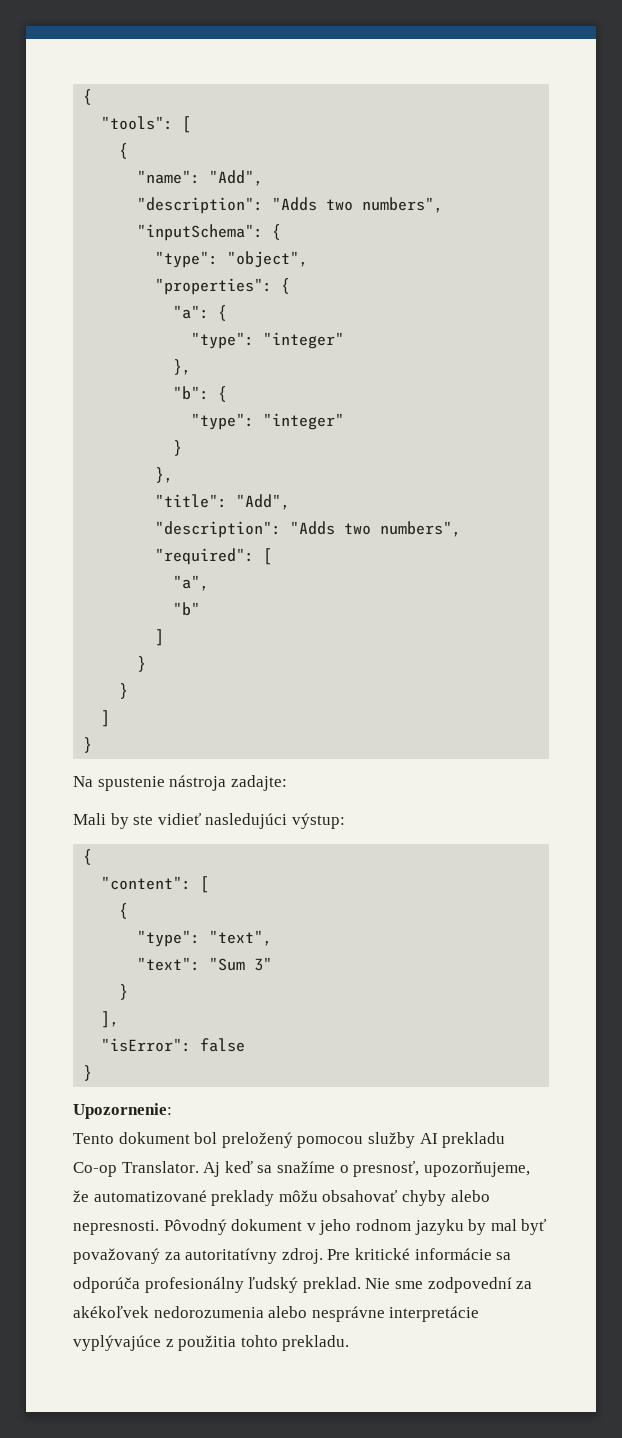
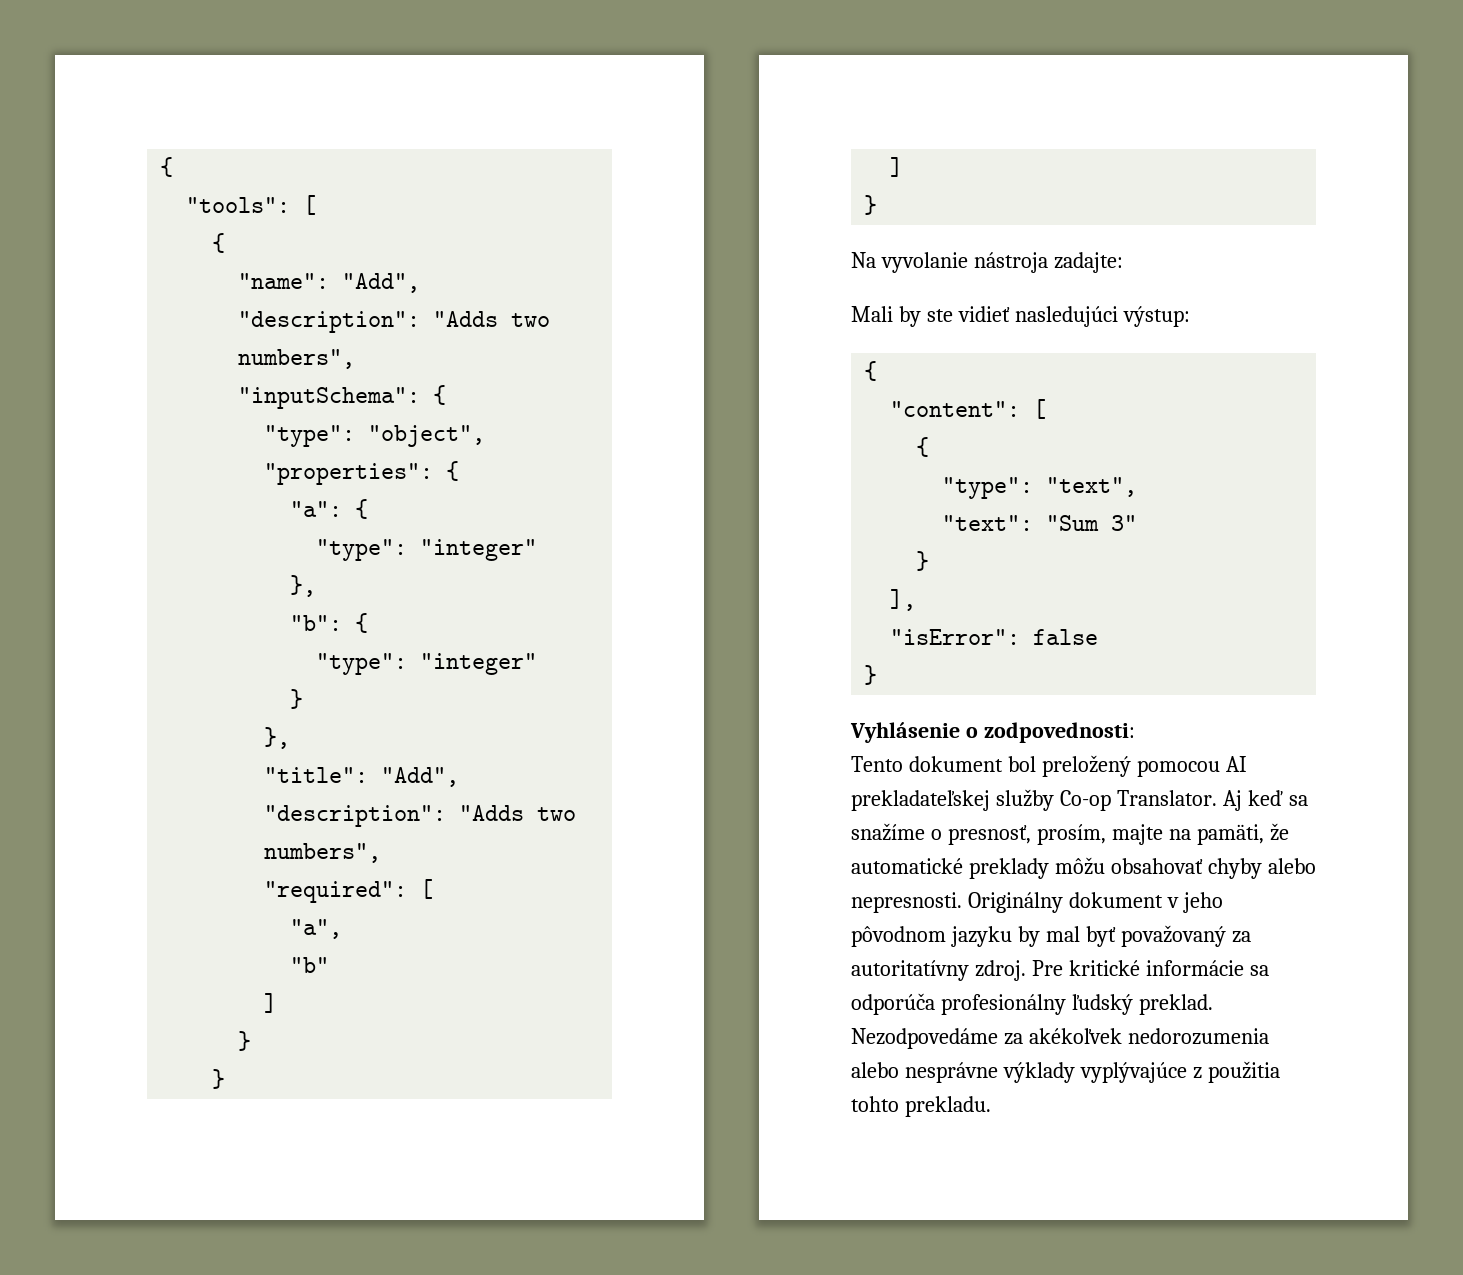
- Na spustenie nástroja zadajte:
+ Na vyvolanie nástroja zadajte:
- Upozornenie:
+ Vyhlásenie o zodpovednosti:
- Tento dokument bol preložený pomocou služby AI prekladu Co-op Translator.
+ Tento dokument bol preložený pomocou AI prekladateľskej služby Co-op Translator.
- Aj keď sa snažíme o presnosť, upozorňujeme, že automatizované preklady môžu obsahovať chyby alebo nepresnosti.
+ Aj keď sa snažíme o presnosť, prosím, majte na pamäti, že automatické preklady môžu obsahovať chyby alebo nepresnosti.
- Pôvodný dokument v jeho rodnom jazyku by mal byť považovaný za autoritatívny zdroj.
+ Originálny dokument v jeho pôvodnom jazyku by mal byť považovaný za autoritatívny zdroj.
- Nie sme zodpovední za akékoľvek nedorozumenia alebo nesprávne interpretácie vyplývajúce z použitia tohto prekladu.
+ Nezodpovedáme za akékoľvek nedorozumenia alebo nesprávne výklady vyplývajúce z použitia tohto prekladu.

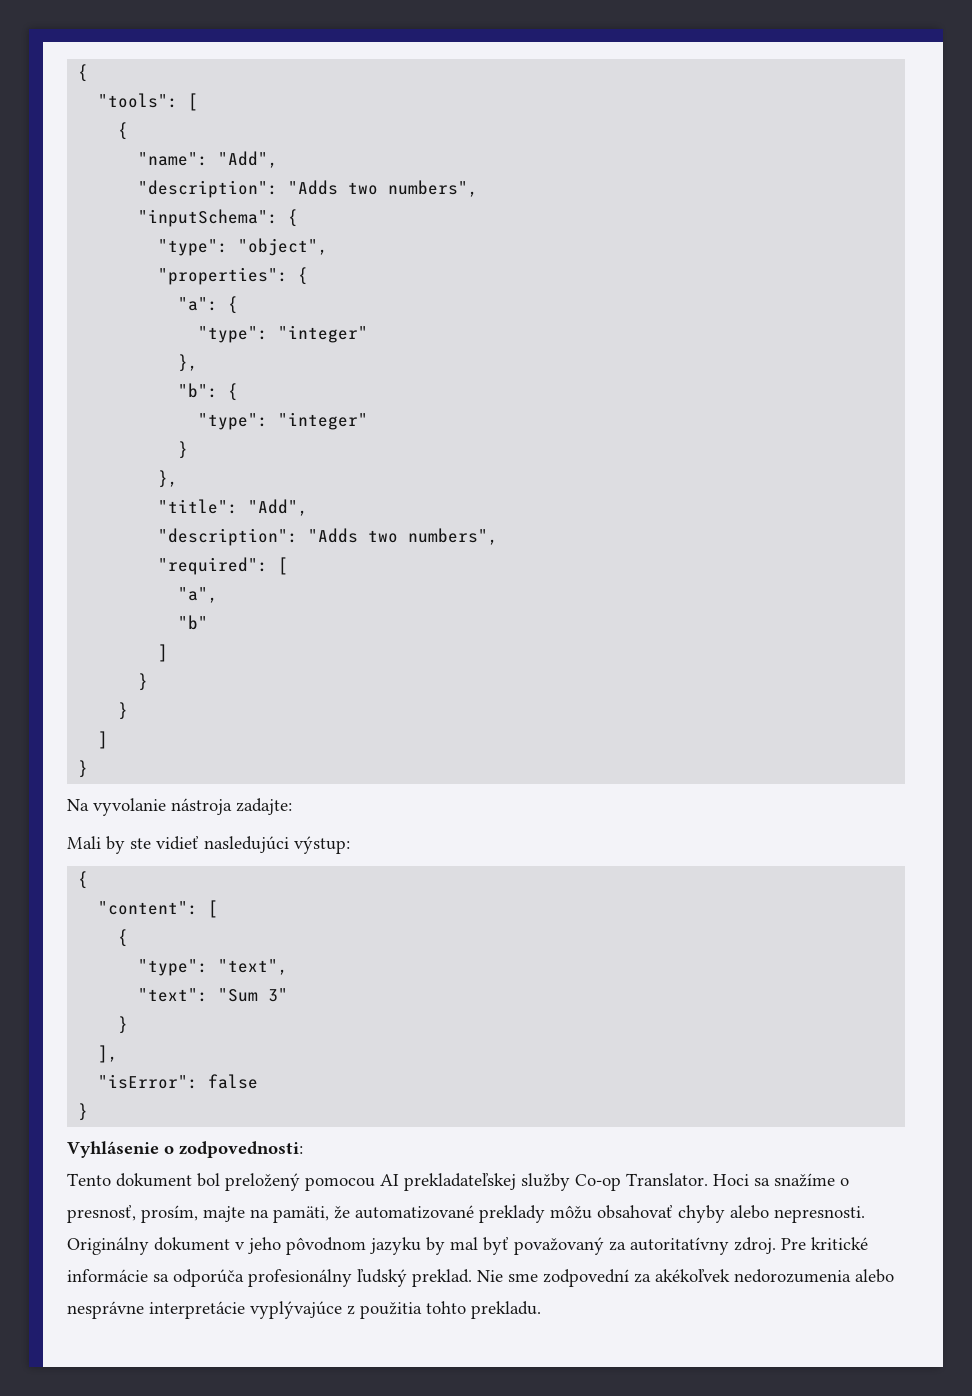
- Aj keď sa snažíme o presnosť, prosím, majte na pamäti, že automatické preklady môžu obsahovať chyby alebo nepresnosti.
+ Hoci sa snažíme o presnosť, prosím, majte na pamäti, že automatizované preklady môžu obsahovať chyby alebo nepresnosti.
- Nezodpovedáme za akékoľvek nedorozumenia alebo nesprávne výklady vyplývajúce z použitia tohto prekladu.
+ Nie sme zodpovední za akékoľvek nedorozumenia alebo nesprávne interpretácie vyplývajúce z použitia tohto prekladu.

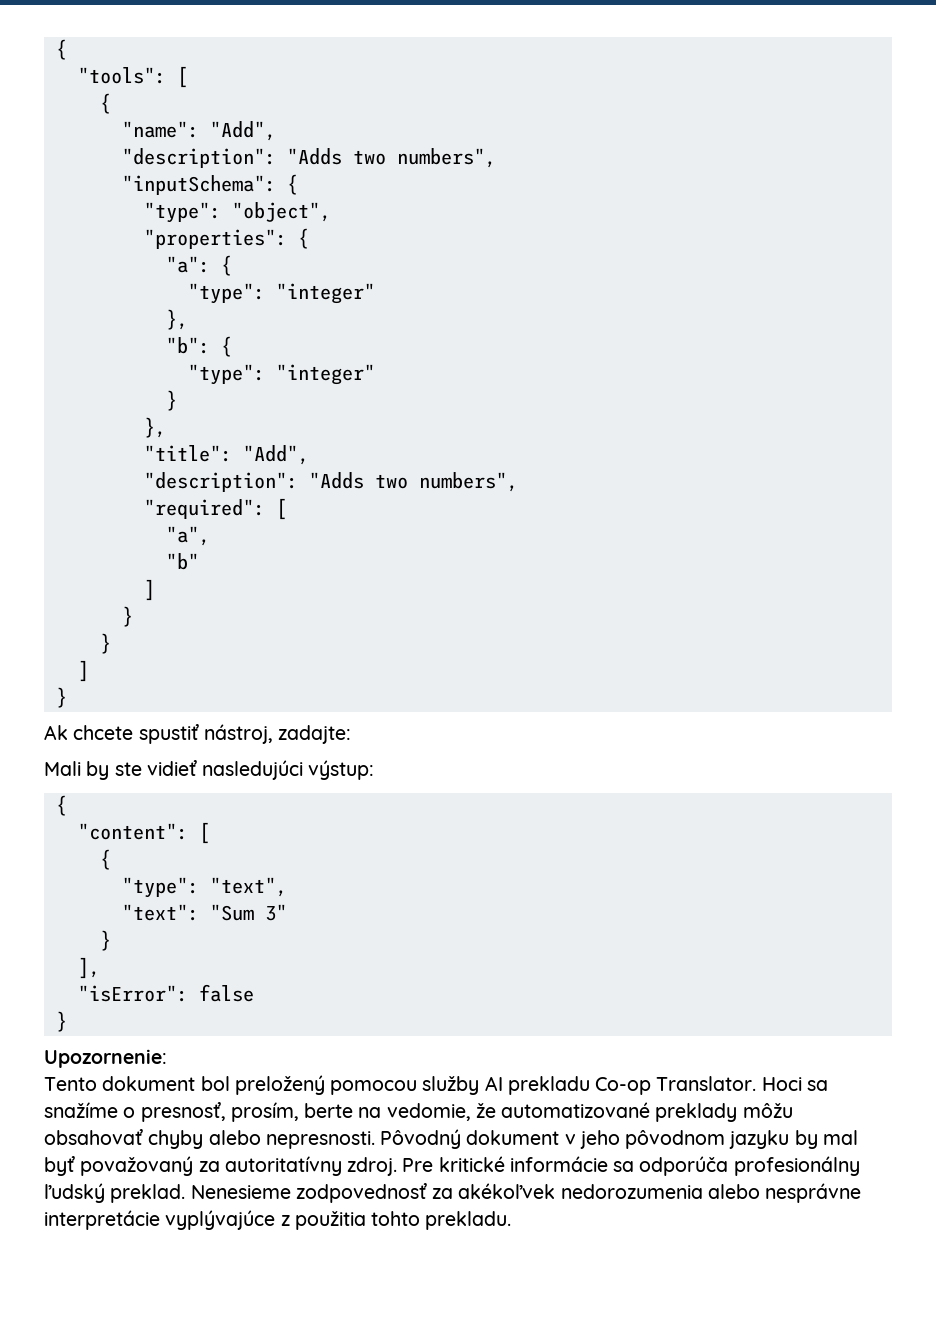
- Na vyvolanie nástroja zadajte:
+ Ak chcete spustiť nástroj, zadajte:
- Vyhlásenie o zodpovednosti:
+ Upozornenie:
- Tento dokument bol preložený pomocou AI prekladateľskej služby Co-op Translator.
+ Tento dokument bol preložený pomocou služby AI prekladu Co-op Translator.
- Hoci sa snažíme o presnosť, prosím, majte na pamäti, že automatizované preklady môžu obsahovať chyby alebo nepresnosti.
+ Hoci sa snažíme o presnosť, prosím, berte na vedomie, že automatizované preklady môžu obsahovať chyby alebo nepresnosti.
- Originálny dokument v jeho pôvodnom jazyku by mal byť považovaný za autoritatívny zdroj.
+ Pôvodný dokument v jeho pôvodnom jazyku by mal byť považovaný za autoritatívny zdroj.
- Nie sme zodpovední za akékoľvek nedorozumenia alebo nesprávne interpretácie vyplývajúce z použitia tohto prekladu.
+ Nenesieme zodpovednosť za akékoľvek nedorozumenia alebo nesprávne interpretácie vyplývajúce z použitia tohto prekladu.

